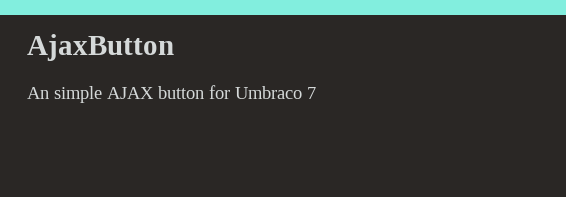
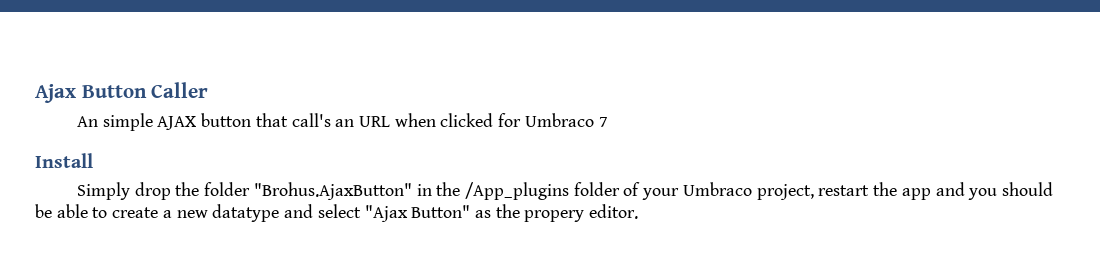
- AjaxButton
+ Ajax Button Caller
- An simple AJAX button for Umbraco 7
+ An simple AJAX button that call's an URL when clicked for Umbraco 7
+ Install
+ Simply drop the folder "Brohus.AjaxButton" in the /App_plugins folder of your Umbraco project, restart the app and you should be able to create a new datatype and select "Ajax Button" as the propery editor.

